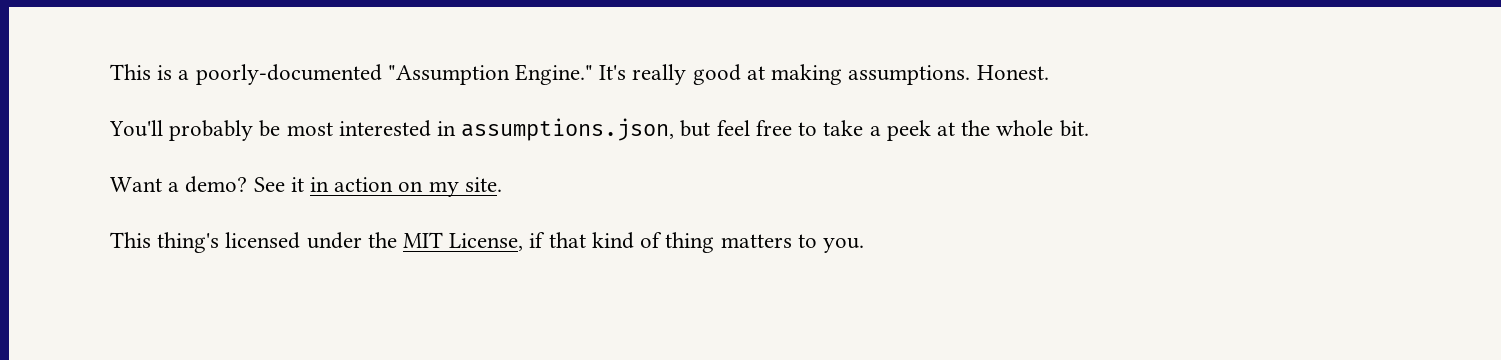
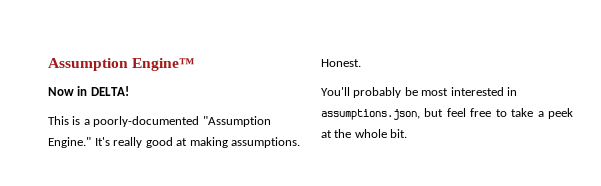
+ Assumption Engine™
+ Now in DELTA!
- Want a demo? See it in action on my site.
- This thing's licensed under the MIT License, if that kind of thing matters to you.

